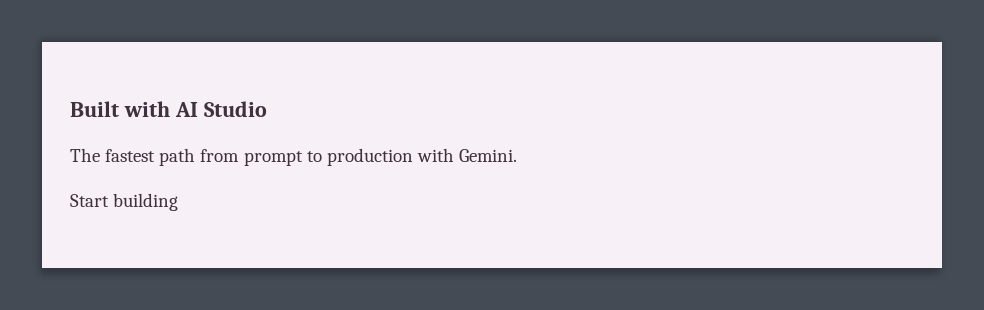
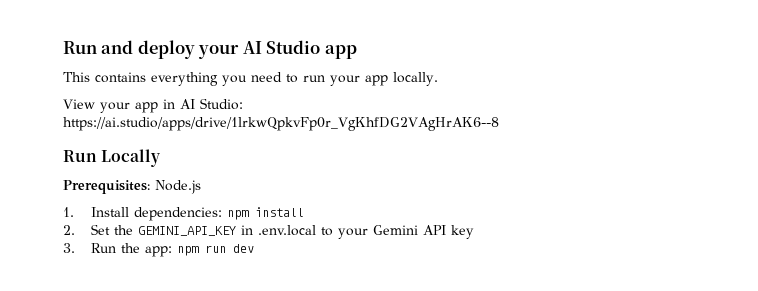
- Built with AI Studio
- The fastest path from prompt to production with Gemini.
- Start building
+ Run and deploy your AI Studio app
+ This contains everything you need to run your app locally.
+ View your app in AI Studio: https://ai.studio/apps/drive/1lrkwQpkvFp0r_VgKhfDG2VAgHrAK6--8
+ Run Locally
+ Prerequisites: Node.js
+ 1. Install dependencies: npm install
+ 2. Set the GEMINI_API_KEY in .env.local to your Gemini API key
+ 3. Run the app: npm run dev

